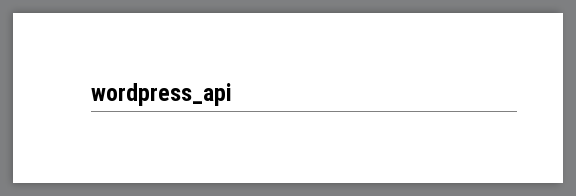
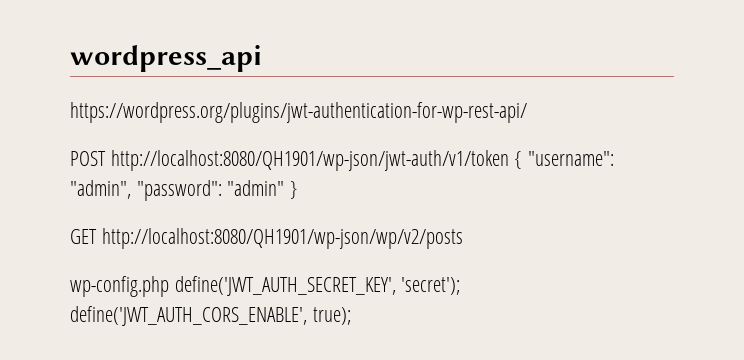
+ https://wordpress.org/plugins/jwt-authentication-for-wp-rest-api/
+ POST http://localhost:8080/QH1901/wp-json/jwt-auth/v1/token { "username": "admin", "password": "admin" }
+ GET http://localhost:8080/QH1901/wp-json/wp/v2/posts
+ wp-config.php define('JWT_AUTH_SECRET_KEY', 'secret'); define('JWT_AUTH_CORS_ENABLE', true);

